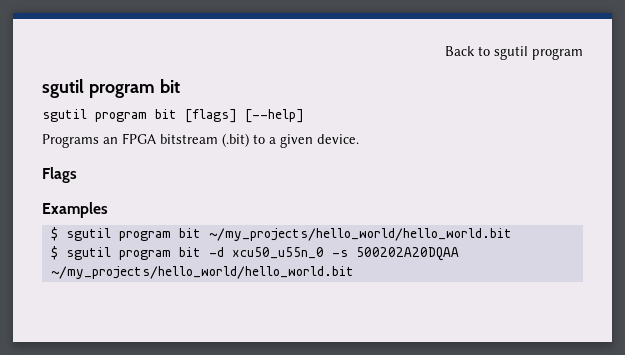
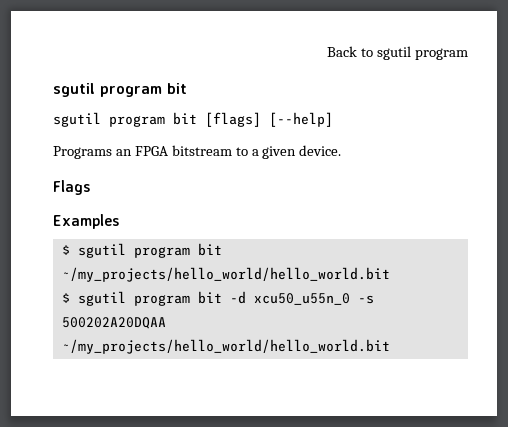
- Programs an FPGA bitstream (.bit) to a given device.
+ Programs an FPGA bitstream to a given device.

